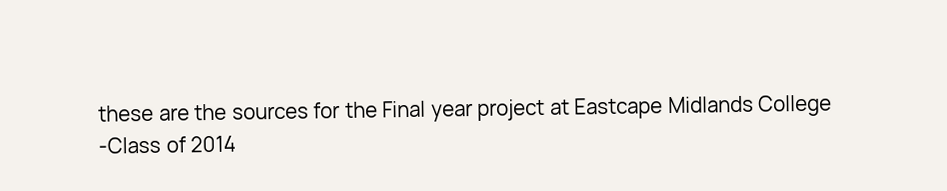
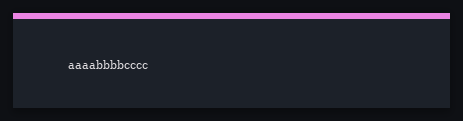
- these are the sources for the Final year project at Eastcape Midlands College -Class of 2014
+ aaaabbbbcccc

